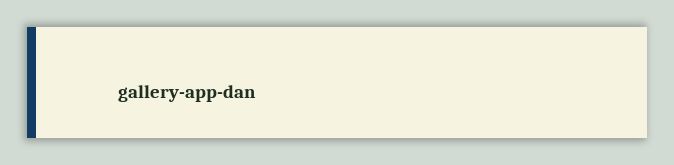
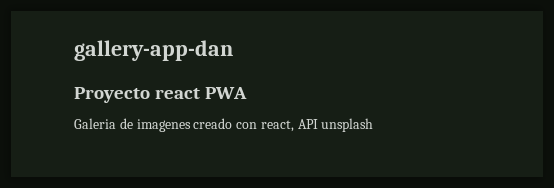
+ Proyecto react PWA
+ Galeria de imagenes creado con react, API unsplash

